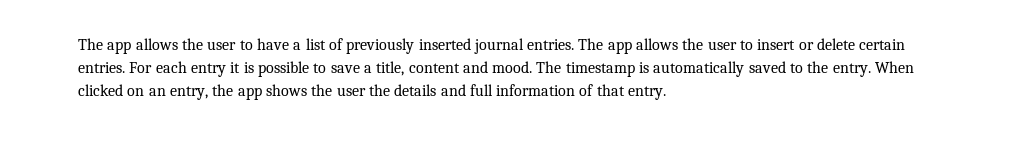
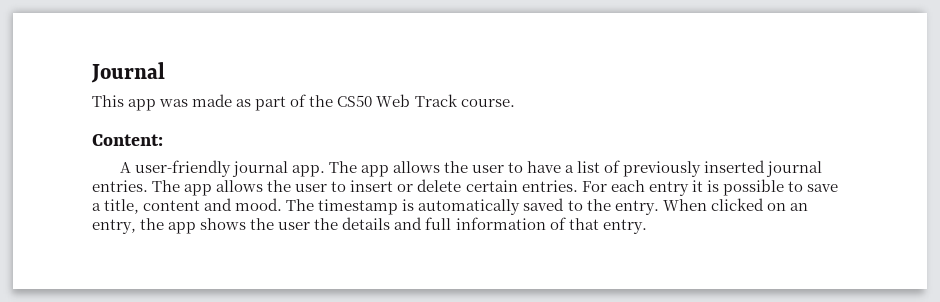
+ Journal
+ This app was made as part of the CS50 Web Track course.
+ Content:
+ A user-friendly journal app.

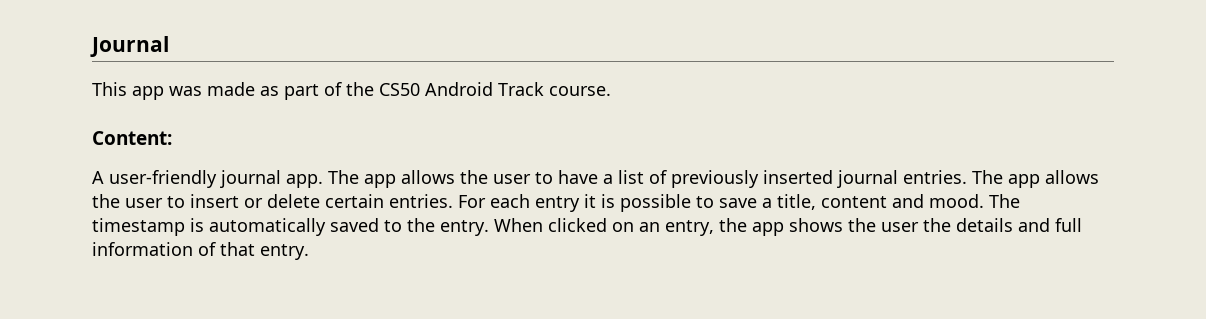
- This app was made as part of the CS50 Web Track course.
+ This app was made as part of the CS50 Android Track course.

